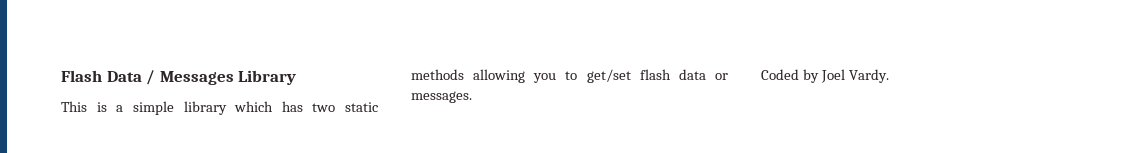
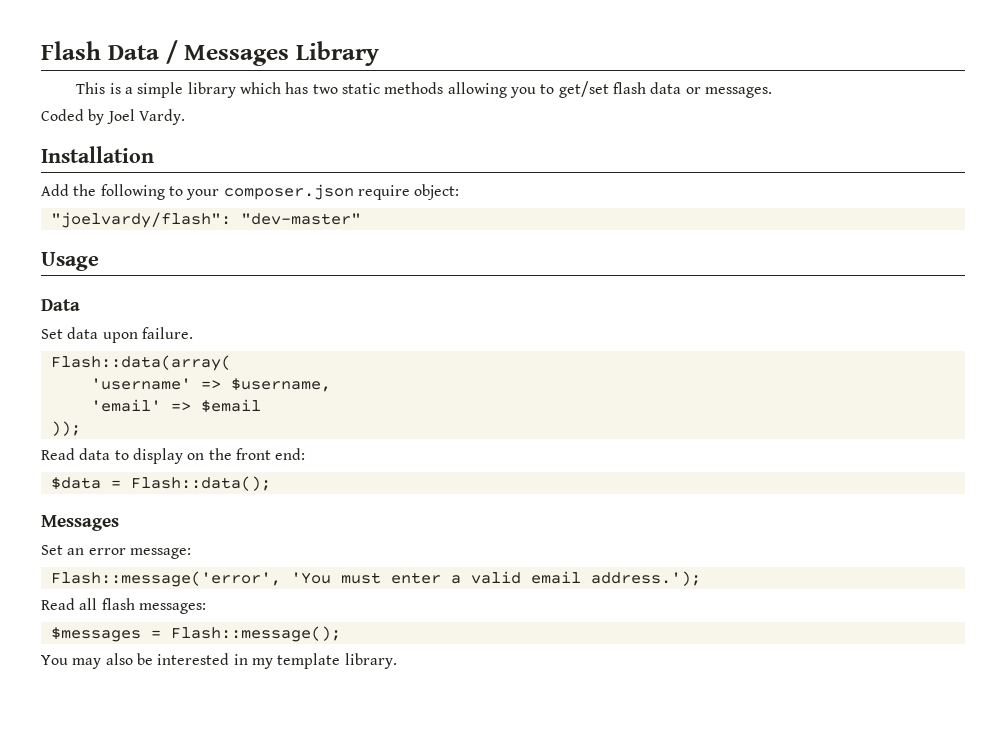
+ Installation
+ Add the following to your composer.json require object:
+ "joelvardy/flash": "dev-master"
+ Usage
+ Data
+ Set data upon failure.
+ Flash::data(array(
+ 'username' => $username,
+ 'email' => $email
+ ));
+ Read data to display on the front end:
+ $data = Flash::data();
+ Messages
+ Set an error message:
+ Flash::message('error', 'You must enter a valid email address.');
+ Read all flash messages:
+ $messages = Flash::message();
+ You may also be interested in my template library.

